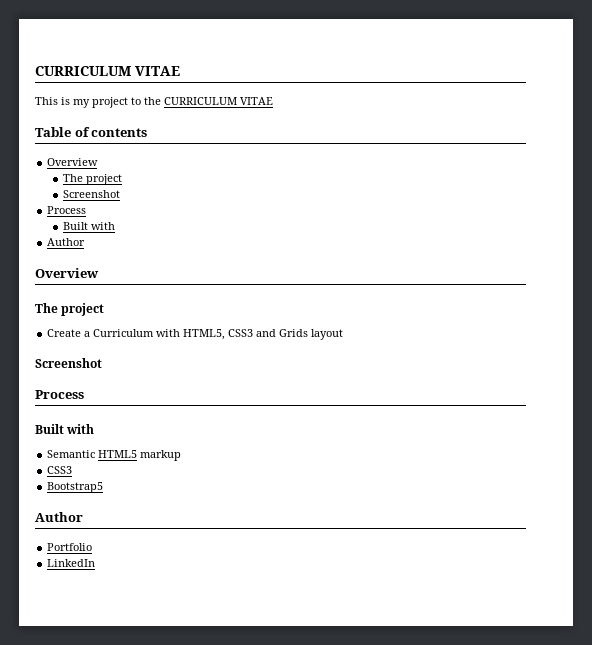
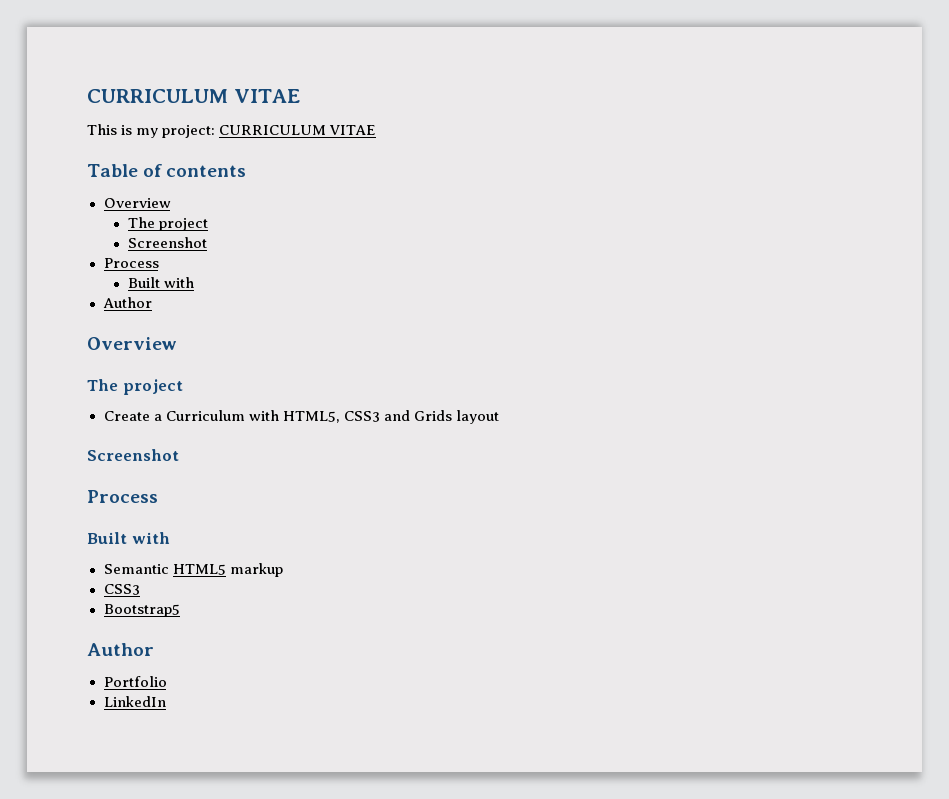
- This is my project to the CURRICULUM VITAE
+ This is my project: CURRICULUM VITAE

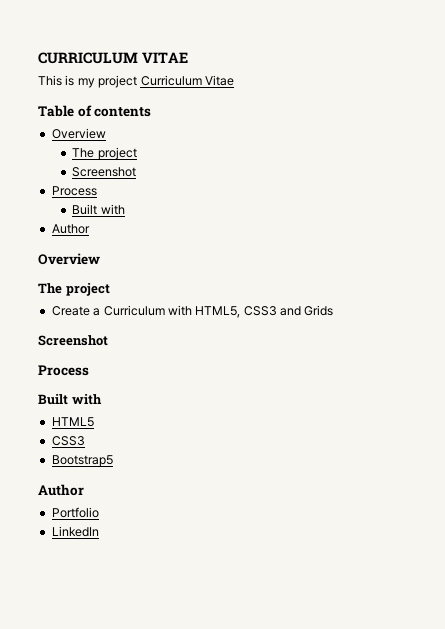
- This is my project: CURRICULUM VITAE
+ This is my project Curriculum Vitae
- Create a Curriculum with HTML5, CSS3 and Grids layout
+ Create a Curriculum with HTML5, CSS3 and Grids
  Screenshot
  Process
  Built with
- Semantic HTML5 markup
+ HTML5

